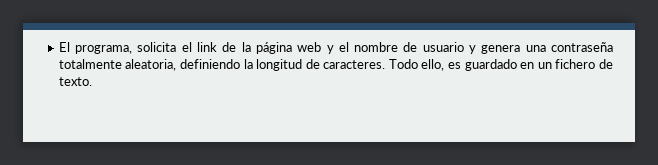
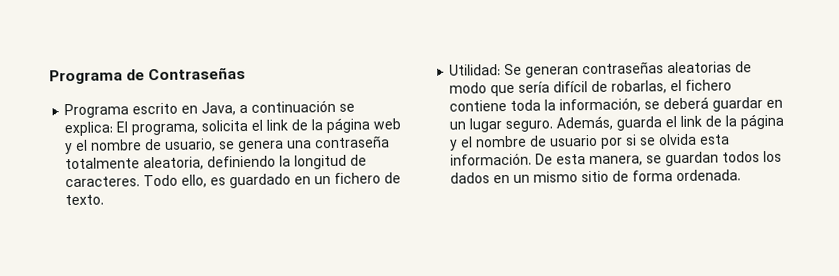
- El programa, solicita el link de la página web y el nombre de usuario y genera una contraseña totalmente aleatoria, definiendo la longitud de caracteres.
+ Programa de Contraseñas
+ Programa escrito en Java, a continuación se explica: El programa, solicita el link de la página web y el nombre de usuario, se genera una contraseña totalmente aleatoria, definiendo la longitud de caracteres.
+ Utilidad: Se generan contraseñas aleatorias de modo que sería difícil de robarlas, el fichero contiene toda la información, se deberá guardar en un lugar seguro. Además, guarda el link de la página y el nombre de usuario por si se olvida esta información. De esta manera, se guardan todos los dados en un mismo sitio de forma ordenada.

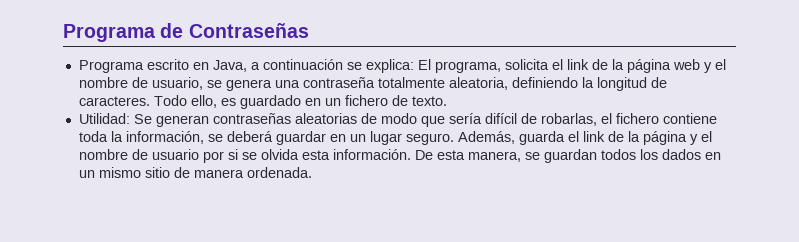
- De esta manera, se guardan todos los dados en un mismo sitio de forma ordenada.
+ De esta manera, se guardan todos los dados en un mismo sitio de manera ordenada.

